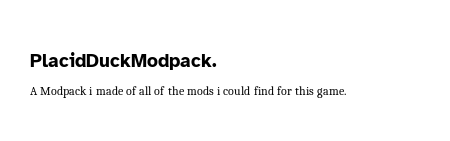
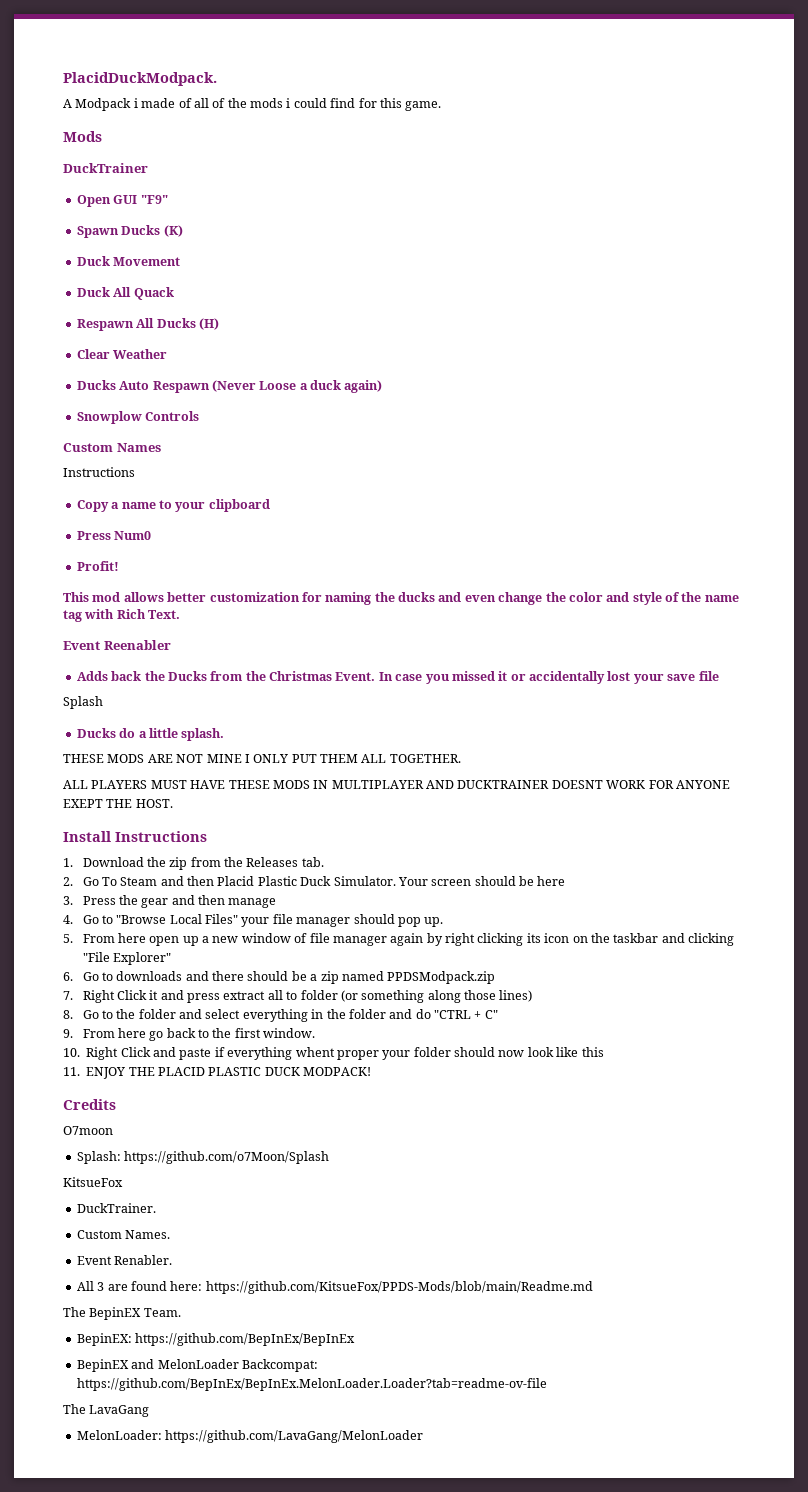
+ Mods
+ DuckTrainer
+ Open GUI "F9"
+ Spawn Ducks (K)
+ Duck Movement
+ Duck All Quack
+ Respawn All Ducks (H)
+ Clear Weather
+ Ducks Auto Respawn (Never Loose a duck again)
+ Snowplow Controls
+ Custom Names
+ Instructions
+ Copy a name to your clipboard
+ Press Num0
+ Profit!
+ This mod allows better customization for naming the ducks and even change the color and style of the name tag with Rich Text.
+ Event Reenabler
+ Adds back the Ducks from the Christmas Event. In case you missed it or accidentally lost your save file
+ Splash
+ Ducks do a little splash.
+ THESE MODS ARE NOT MINE I ONLY PUT THEM ALL TOGETHER.
+ ALL PLAYERS MUST HAVE THESE MODS IN MULTIPLAYER AND DUCKTRAINER DOESNT WORK FOR ANYONE EXEPT THE HOST.
+ Install Instructions
+ 1. Download the zip from the Releases tab.
+ 2. Go To Steam and then Placid Plastic Duck Simulator. Your screen should be here
+ 3. Press the gear and then manage
+ 4. Go to "Browse Local Files" your file manager should pop up.
+ 5. From here open up a new window of file manager again by right clicking its icon on the taskbar and clicking "File Explorer"
+ 6. Go to downloads and there should be a zip named PPDSModpack.zip
+ 7. Right Click it and press extract all to folder (or something along those lines)
+ 8. Go to the folder and select everything in the folder and do "CTRL + C"
+ 9. From here go back to the first window.
+ 10. Right Click and paste if everything whent proper your folder should now look like this
+ 11. ENJOY THE PLACID PLASTIC DUCK MODPACK!
+ Credits
+ O7moon
+ Splash: https://github.com/o7Moon/Splash
+ KitsueFox
+ DuckTrainer.
+ Custom Names.
+ Event Renabler.
+ All 3 are found here: https://github.com/KitsueFox/PPDS-Mods/blob/main/Readme.md
+ The BepinEX Team.
+ BepinEX: https://github.com/BepInEx/BepInEx
+ BepinEX and MelonLoader Backcompat: https://github.com/BepInEx/BepInEx.MelonLoader.Loader?tab=readme-ov-file
+ The LavaGang
+ MelonLoader: https://github.com/LavaGang/MelonLoader

